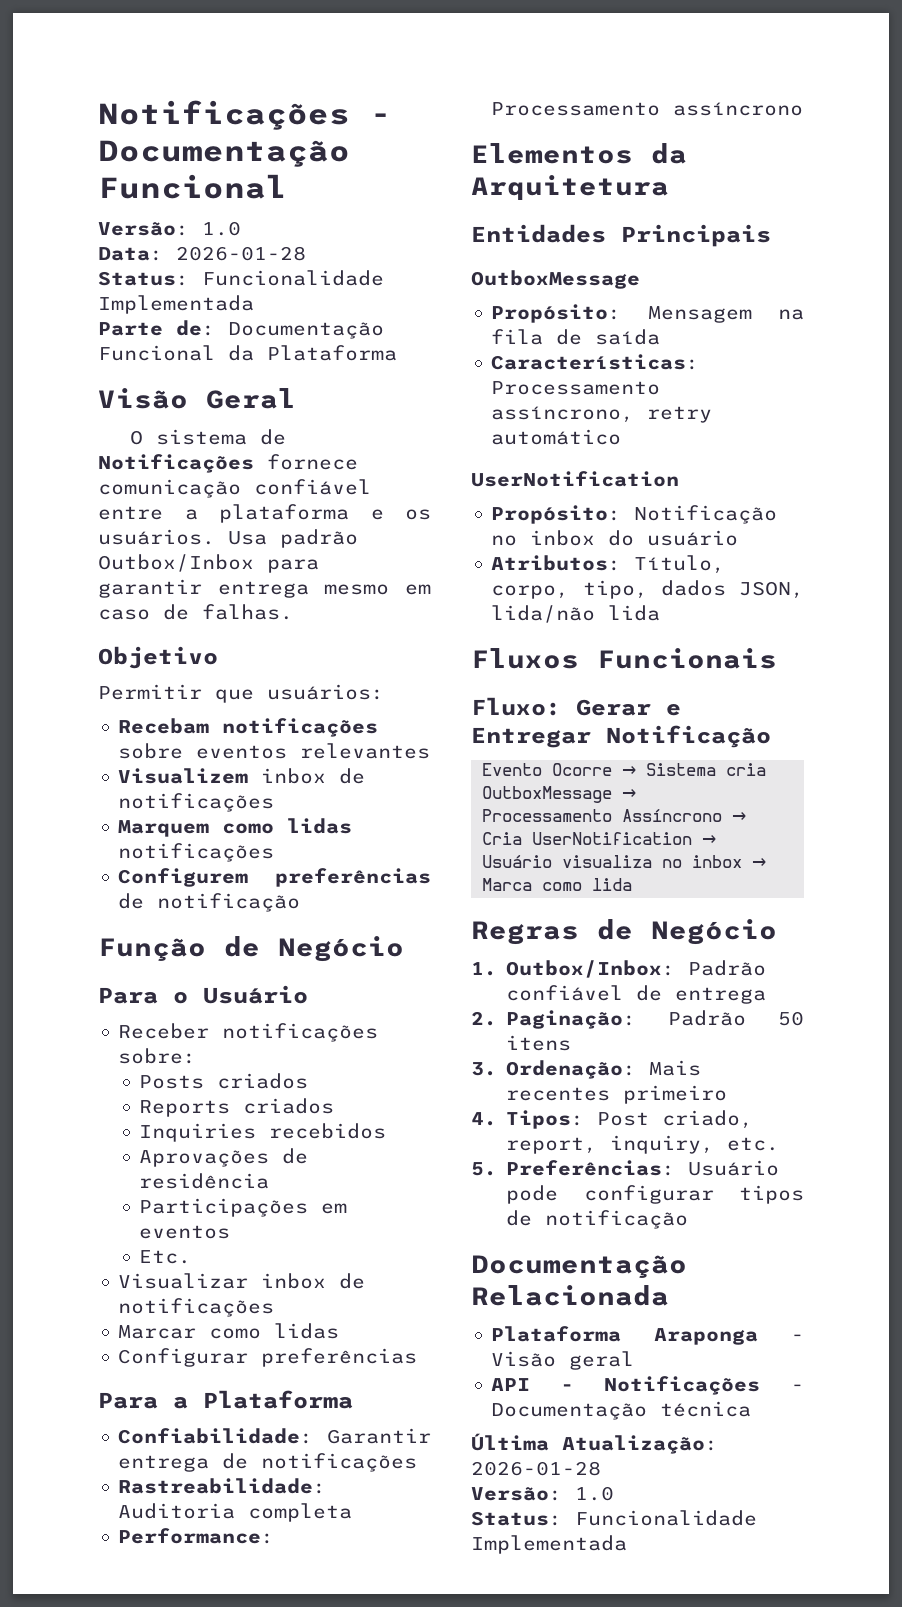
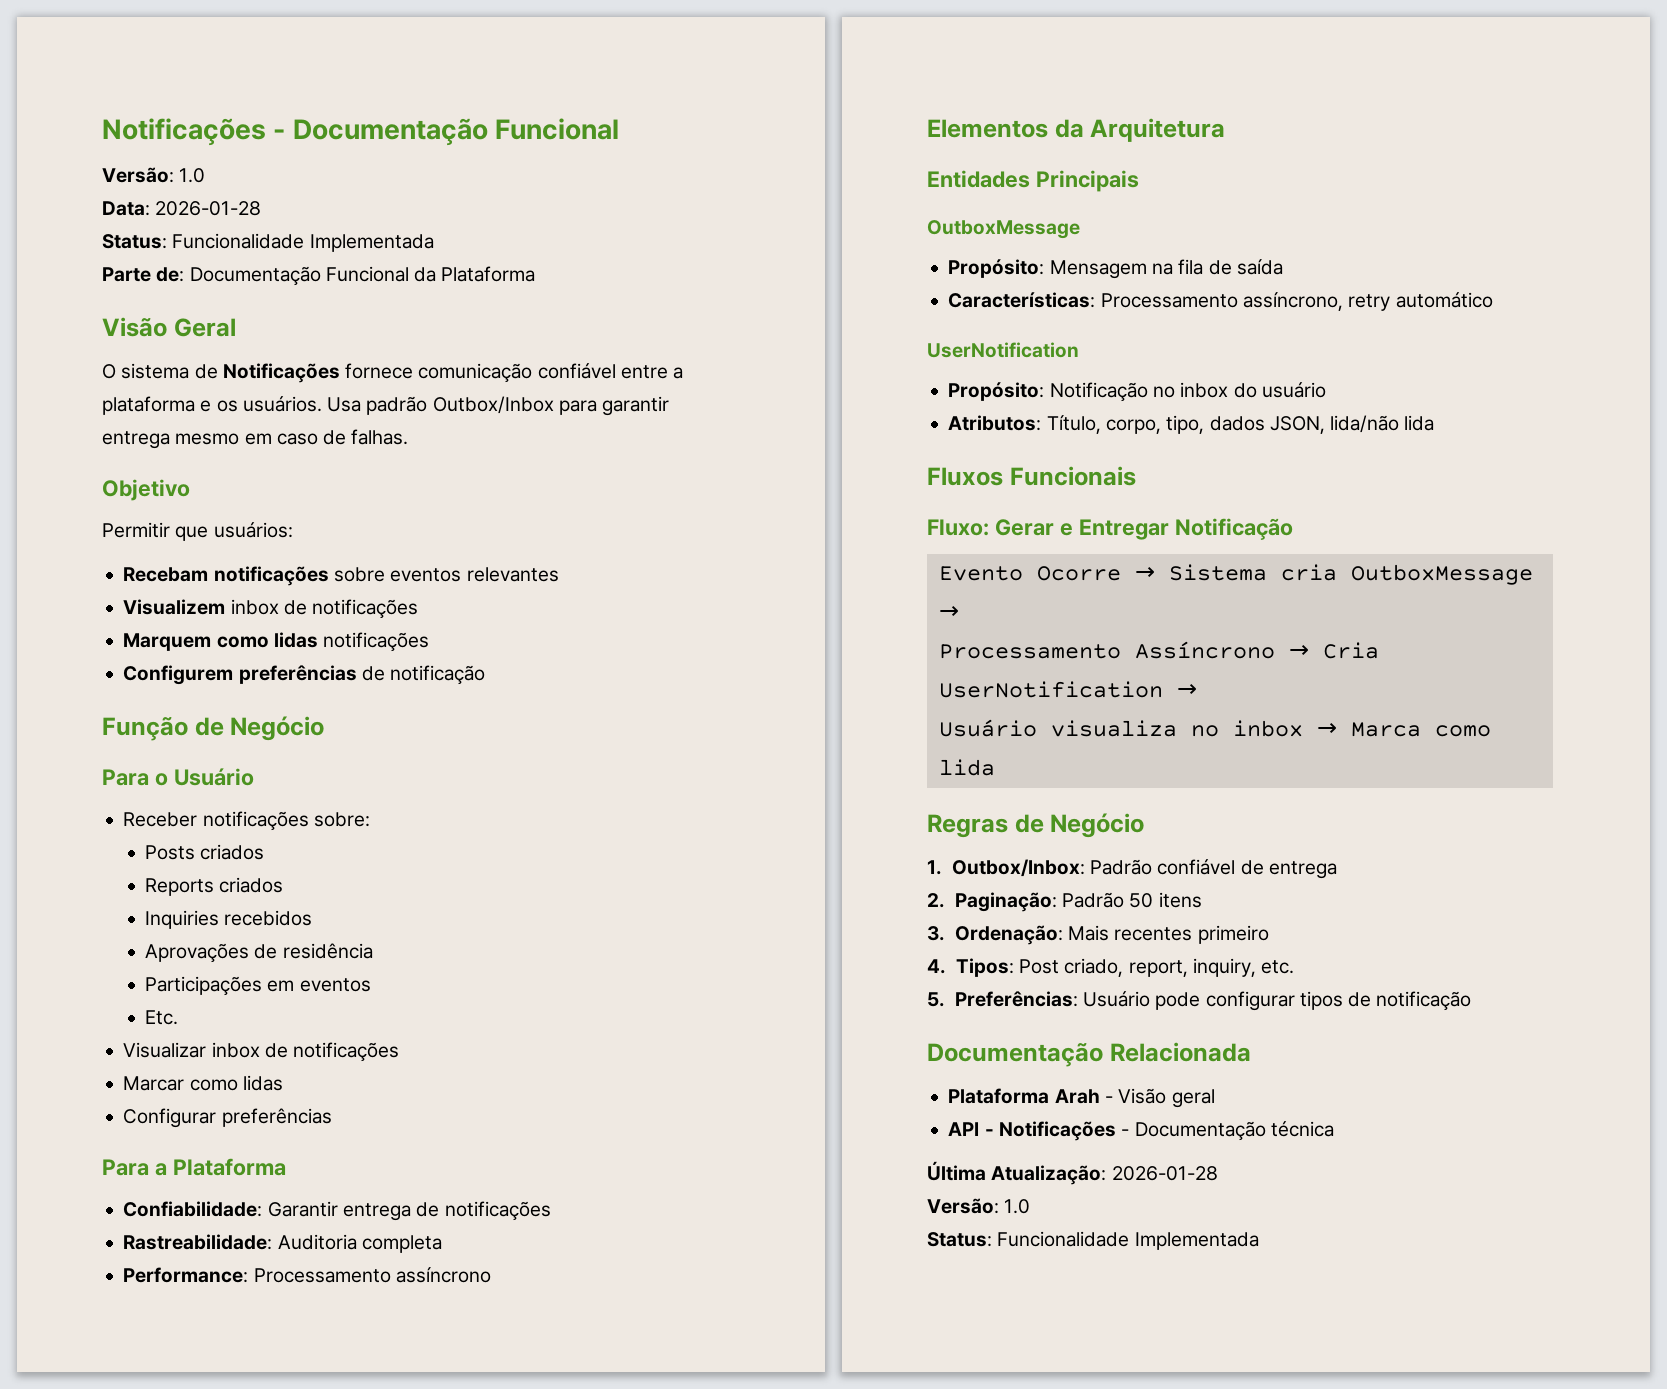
- Plataforma Araponga - Visão geral
+ Plataforma Arah - Visão geral

